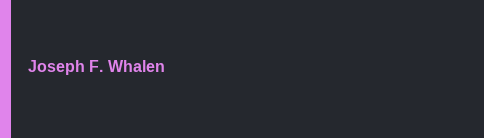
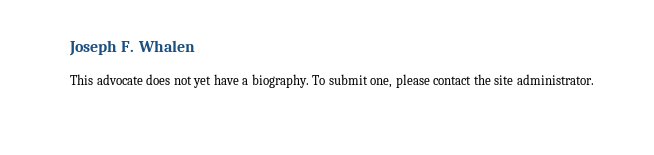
+ This advocate does not yet have a biography. To submit one, please contact the site administrator.

